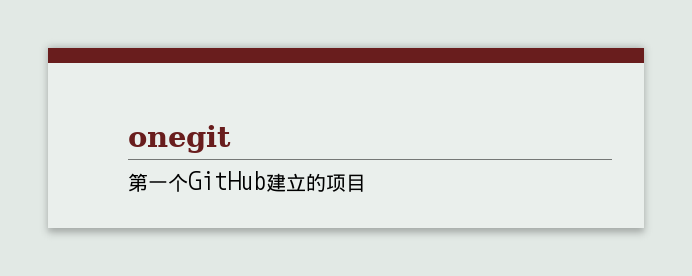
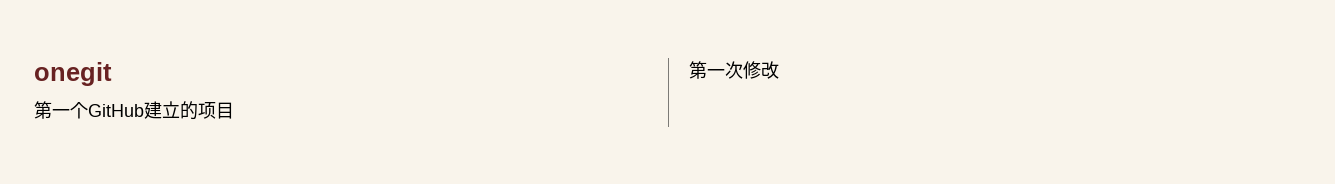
+ 第一次修改

